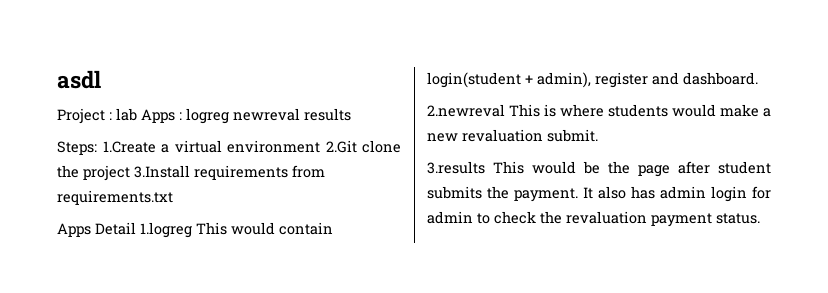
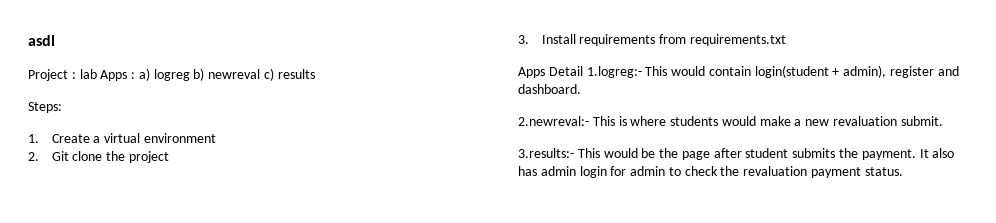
- Project : lab Apps : logreg newreval results
+ Project : lab Apps : a) logreg b) newreval c) results
- Steps: 1.Create a virtual environment 2.Git clone the project 3.Install requirements from requirements.txt
+ Steps:
+ 1. Create a virtual environment
+ 2. Git clone the project
+ 3. Install requirements from requirements.txt
- Apps Detail 1.logreg This would contain login(student + admin), register and dashboard.
+ Apps Detail 1.logreg:- This would contain login(student + admin), register and dashboard.
- 2.newreval This is where students would make a new revaluation submit.
+ 2.newreval:- This is where students would make a new revaluation submit.
- 3.results This would be the page after student submits the payment.
+ 3.results:- This would be the page after student submits the payment.

